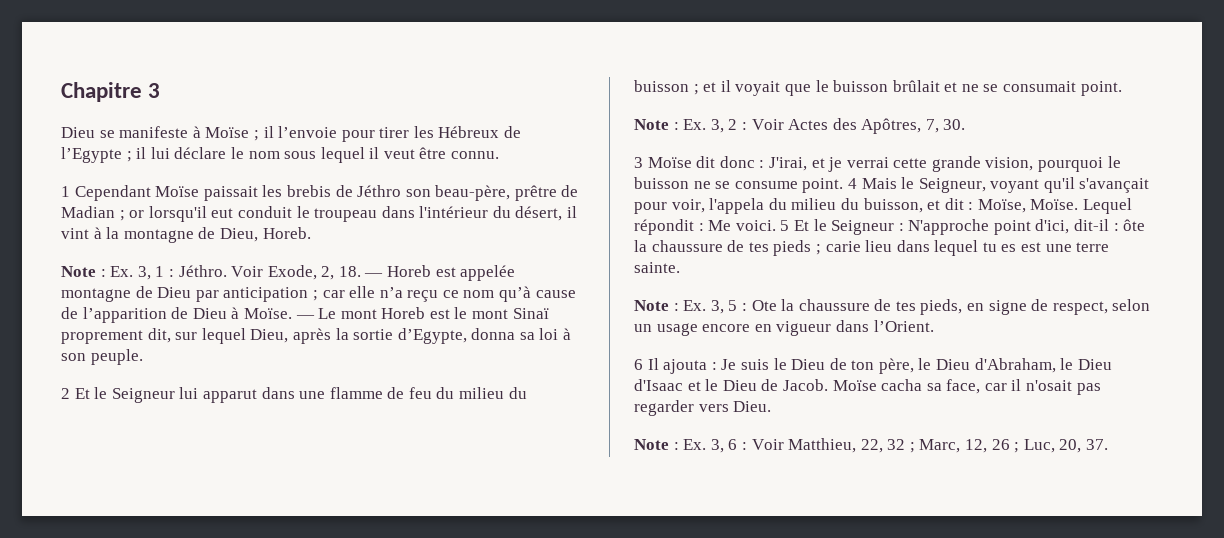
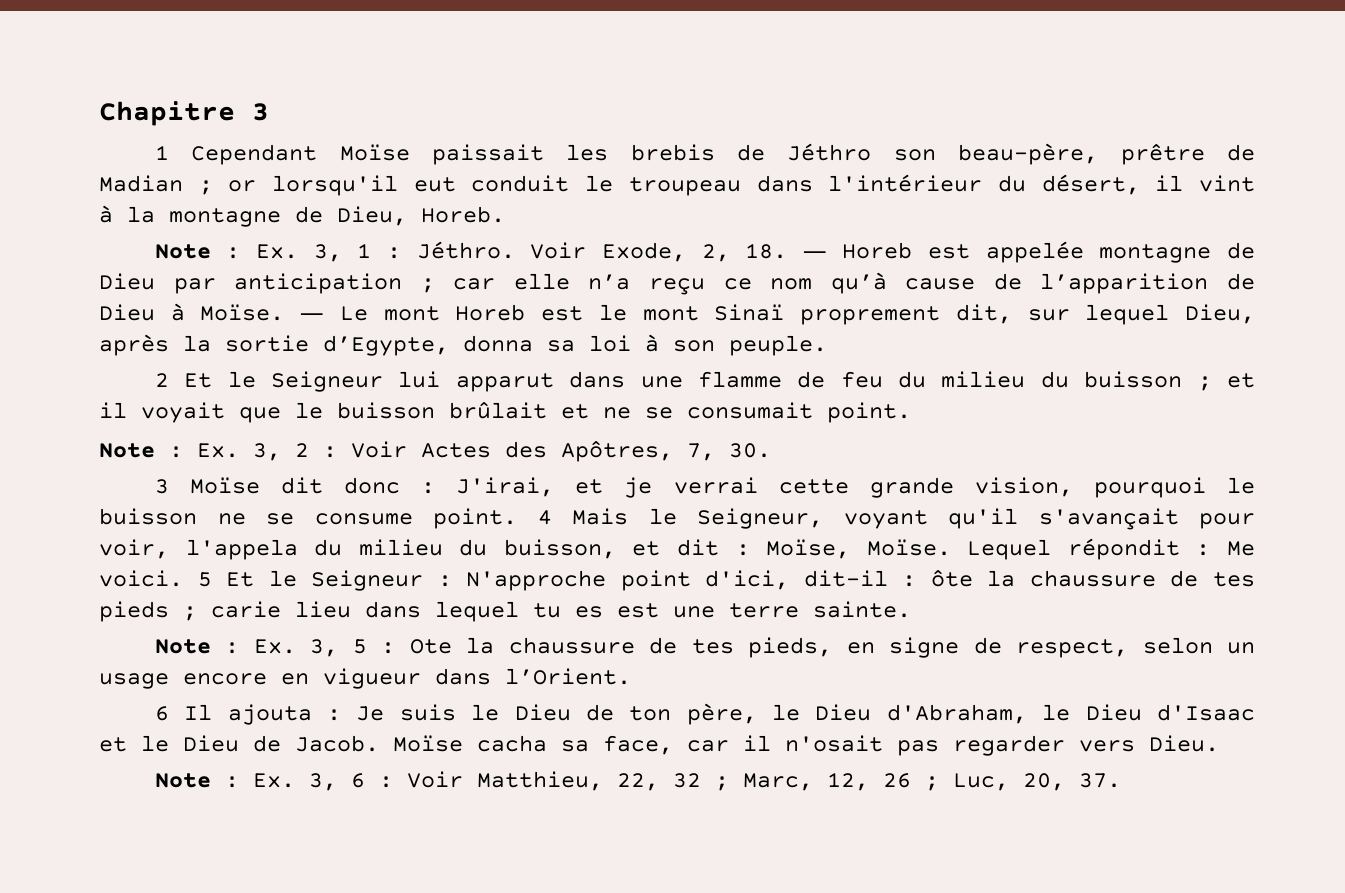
- Dieu se manifeste à Moïse ; il l’envoie pour tirer les Hébreux de l’Egypte ; il lui déclare le nom sous lequel il veut être connu.

